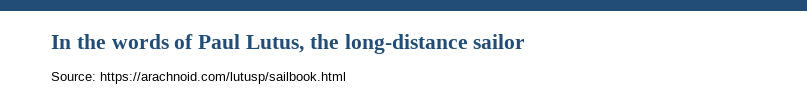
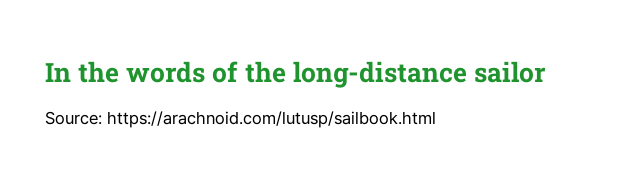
- In the words of Paul Lutus, the long-distance sailor
+ In the words of the long-distance sailor

